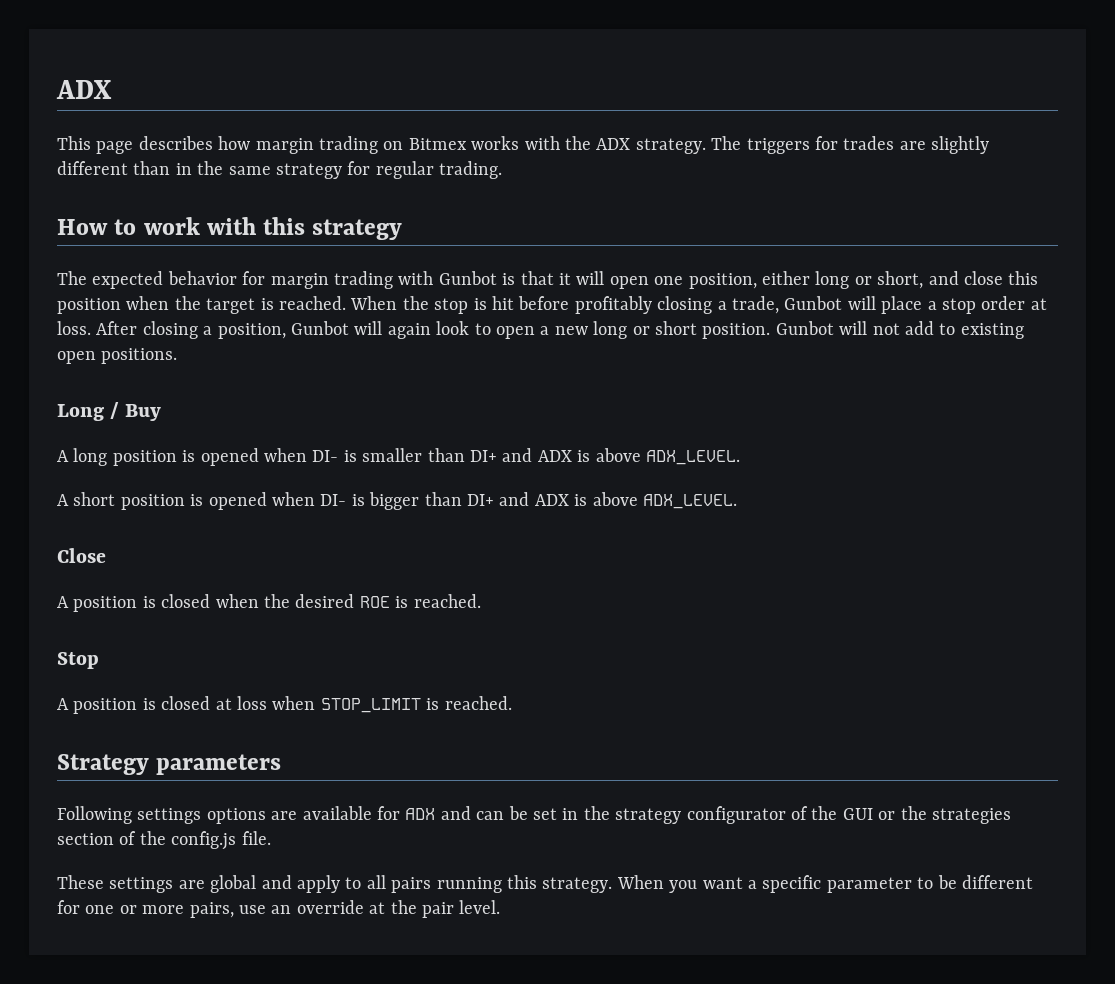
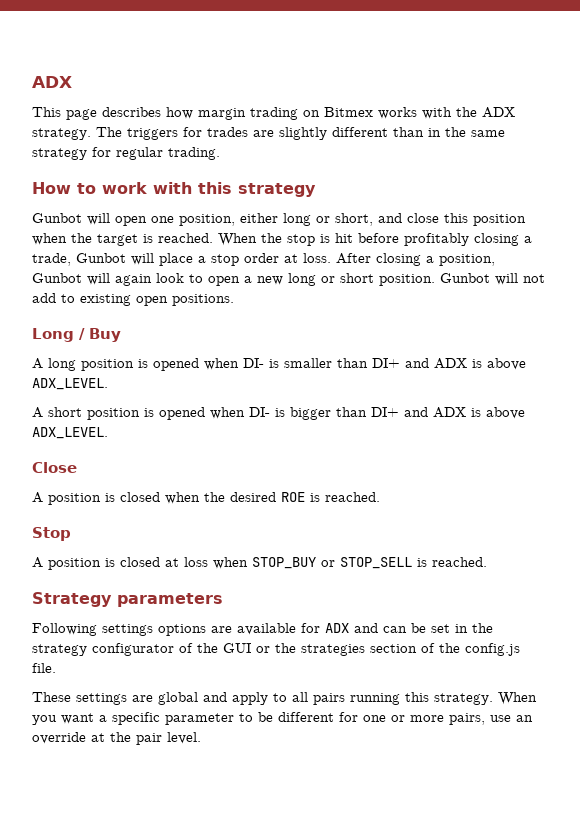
- The expected behavior for margin trading with Gunbot is that it will open one position, either long or short, and close this position when the target is reached.
+ Gunbot will open one position, either long or short, and close this position when the target is reached.
- A position is closed at loss when STOP_LIMIT is reached.
+ A position is closed at loss when STOP_BUY or STOP_SELL is reached.

